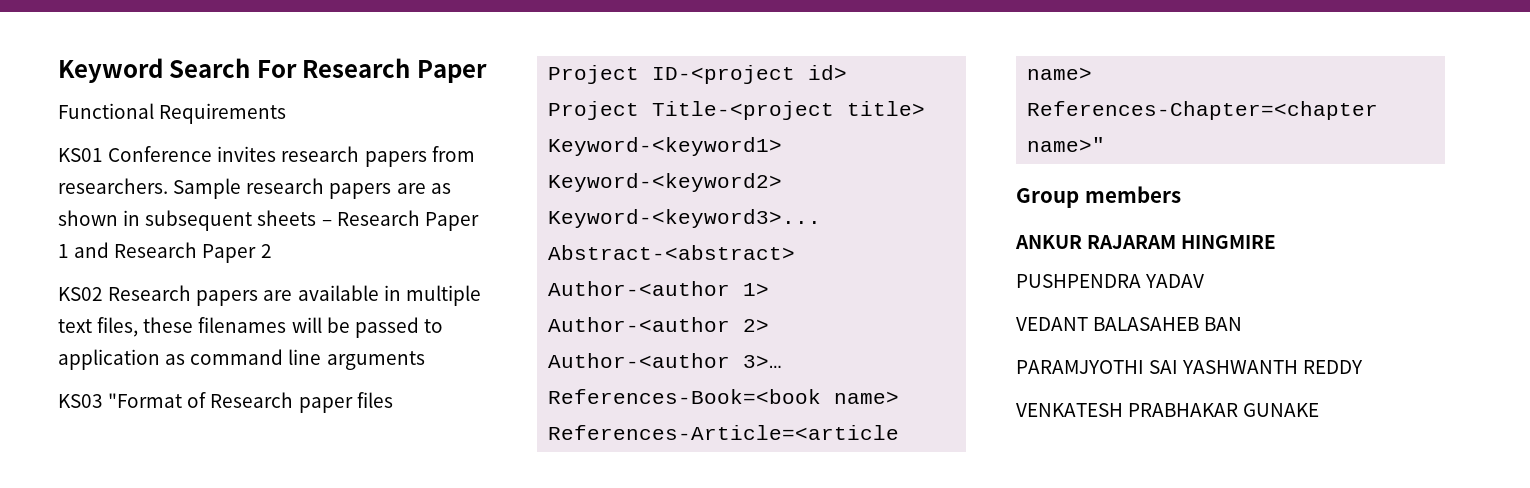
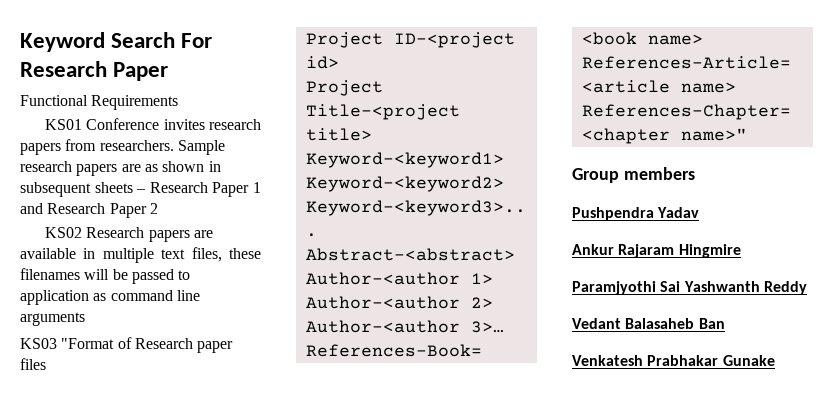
- ANKUR RAJARAM HINGMIRE
- PUSHPENDRA YADAV
- VEDANT BALASAHEB BAN
- PARAMJYOTHI SAI YASHWANTH REDDY
- VENKATESH PRABHAKAR GUNAKE
+ Pushpendra Yadav
+ Ankur Rajaram Hingmire
+ Paramjyothi Sai Yashwanth Reddy
+ Vedant Balasaheb Ban
+ Venkatesh Prabhakar Gunake

